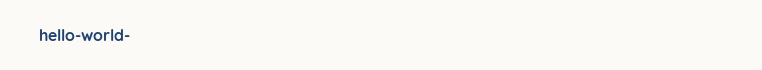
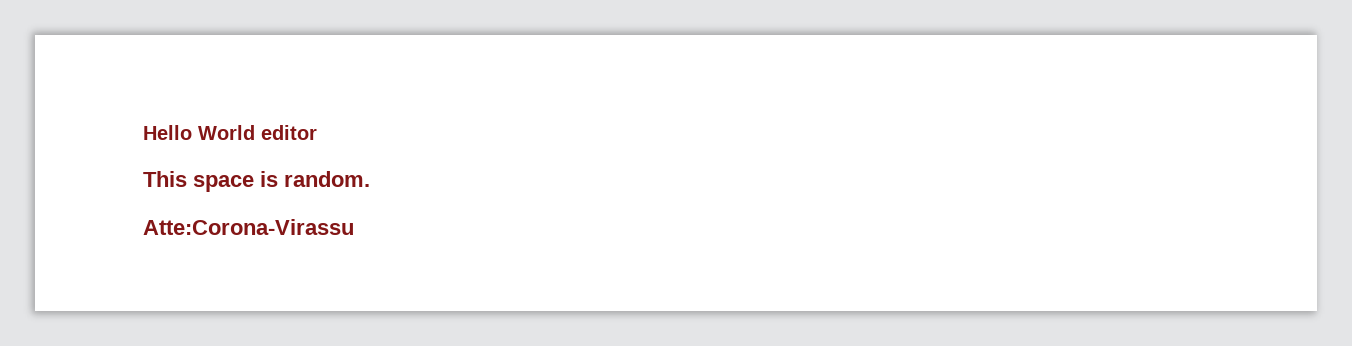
- hello-world-
+ Hello World editor
+ This space is random.
+ Atte:Corona-Virassu

